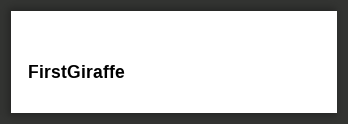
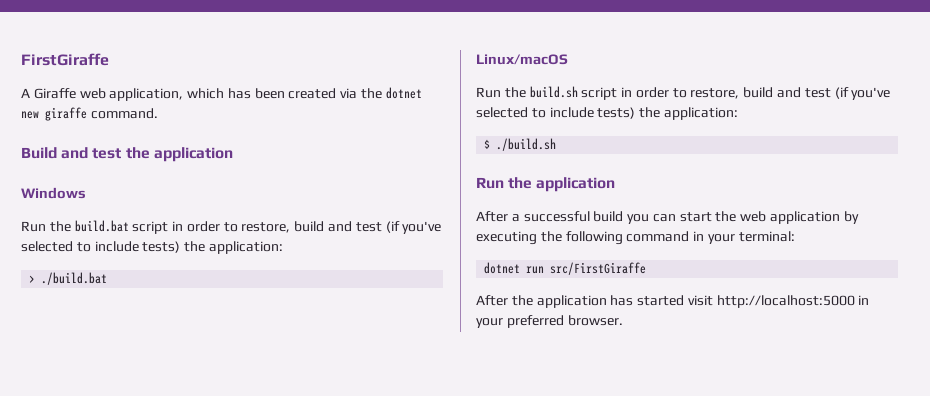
+ A Giraffe web application, which has been created via the dotnet new giraffe command.
+ Build and test the application
+ Windows
+ Run the build.bat script in order to restore, build and test (if you've selected to include tests) the application:
+ > ./build.bat
+ Linux/macOS
+ Run the build.sh script in order to restore, build and test (if you've selected to include tests) the application:
+ $ ./build.sh
+ Run the application
+ After a successful build you can start the web application by executing the following command in your terminal:
+ dotnet run src/FirstGiraffe
+ After the application has started visit http://localhost:5000 in your preferred browser.

